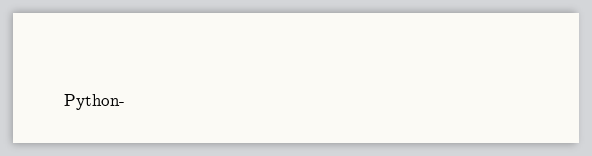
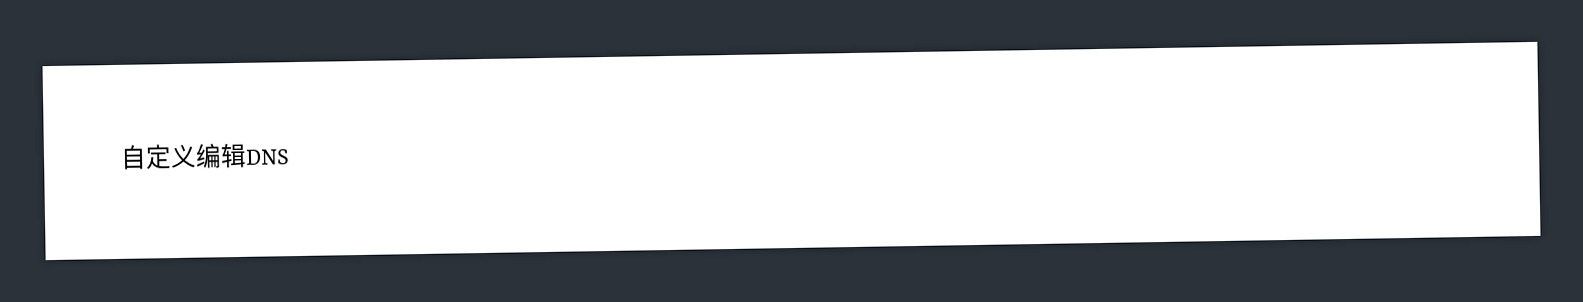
- Python-
+ 自定义编辑DNS

